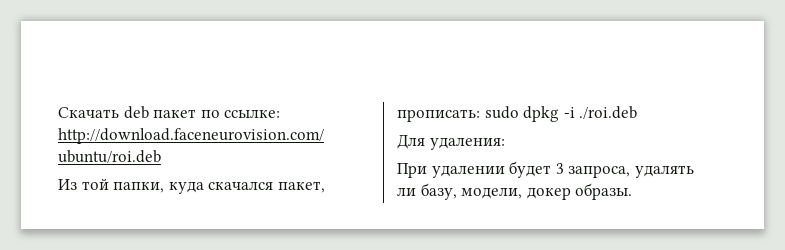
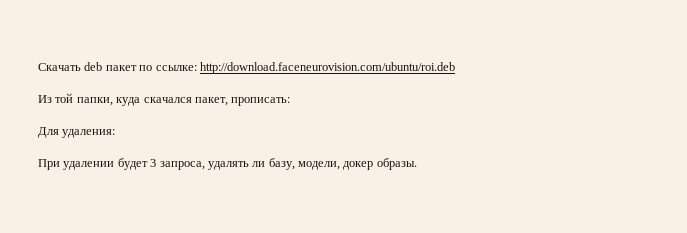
- Из той папки, куда скачался пакет, прописать: sudo dpkg -i ./roi.deb
+ Из той папки, куда скачался пакет, прописать:

